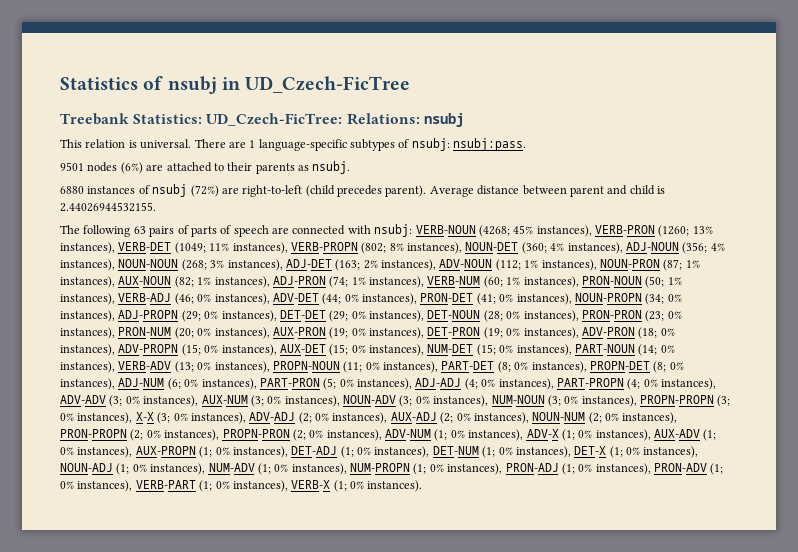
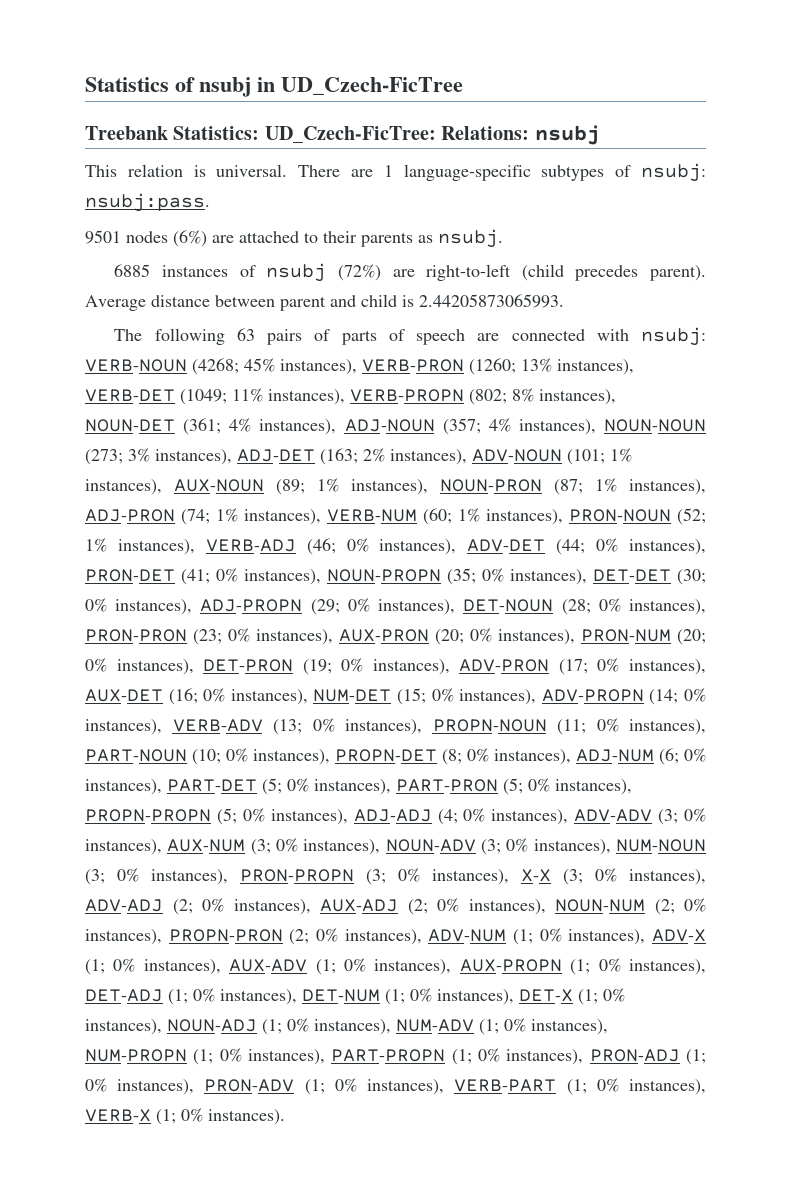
- 6880 instances of nsubj (72%) are right-to-left (child precedes parent).
+ 6885 instances of nsubj (72%) are right-to-left (child precedes parent).
- Average distance between parent and child is 2.44026944532155.
+ Average distance between parent and child is 2.44205873065993.
- 8% instances), NOUN-DET (360;
+ 8% instances), NOUN-DET (361;
- 4% instances), ADJ-NOUN (356;
+ 4% instances), ADJ-NOUN (357;
- 4% instances), NOUN-NOUN (268;
+ 4% instances), NOUN-NOUN (273;
- 2% instances), ADV-NOUN (112;
+ 2% instances), ADV-NOUN (101; 1% instances), AUX-NOUN (89;
- 1% instances), AUX-NOUN (82; 1% instances), ADJ-PRON (74;
+ 1% instances), ADJ-PRON (74;
- 1% instances), PRON-NOUN (50;
+ 1% instances), PRON-NOUN (52;
- 0% instances), NOUN-PROPN (34;
+ 0% instances), NOUN-PROPN (35; 0% instances), DET-DET (30;
- 0% instances), DET-DET (29; 0% instances), DET-NOUN (28;
+ 0% instances), DET-NOUN (28;
- 0% instances), PRON-NUM (20; 0% instances), AUX-PRON (19;
+ 0% instances), AUX-PRON (20; 0% instances), PRON-NUM (20;
- 0% instances), ADV-PRON (18; 0% instances), ADV-PROPN (15;
+ 0% instances), ADV-PRON (17;
- 0% instances), AUX-DET (15;
+ 0% instances), AUX-DET (16;
- 0% instances), PART-NOUN (14;
+ 0% instances), ADV-PROPN (14;
- 0% instances), PART-DET (8;
+ 0% instances), PART-NOUN (10;
- 0% instances), PART-PRON (5;
+ 0% instances), PART-DET (5; 0% instances), PART-PRON (5;
- 0% instances), ADJ-ADJ (4; 0% instances), PART-PROPN (4;
+ 0% instances), PROPN-PROPN (5; 0% instances), ADJ-ADJ (4;
- 0% instances), PROPN-PROPN (3;
+ 0% instances), PRON-PROPN (3;
- 0% instances), PRON-PROPN (2; 0% instances), PROPN-PRON (2;
+ 0% instances), PROPN-PRON (2;
- 0% instances), PRON-ADJ (1;
+ 0% instances), PART-PROPN (1; 0% instances), PRON-ADJ (1;

